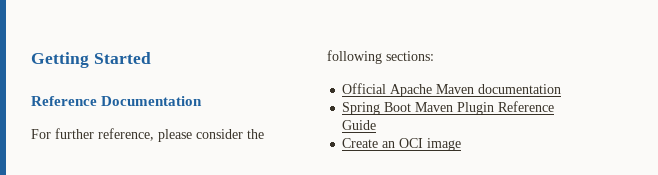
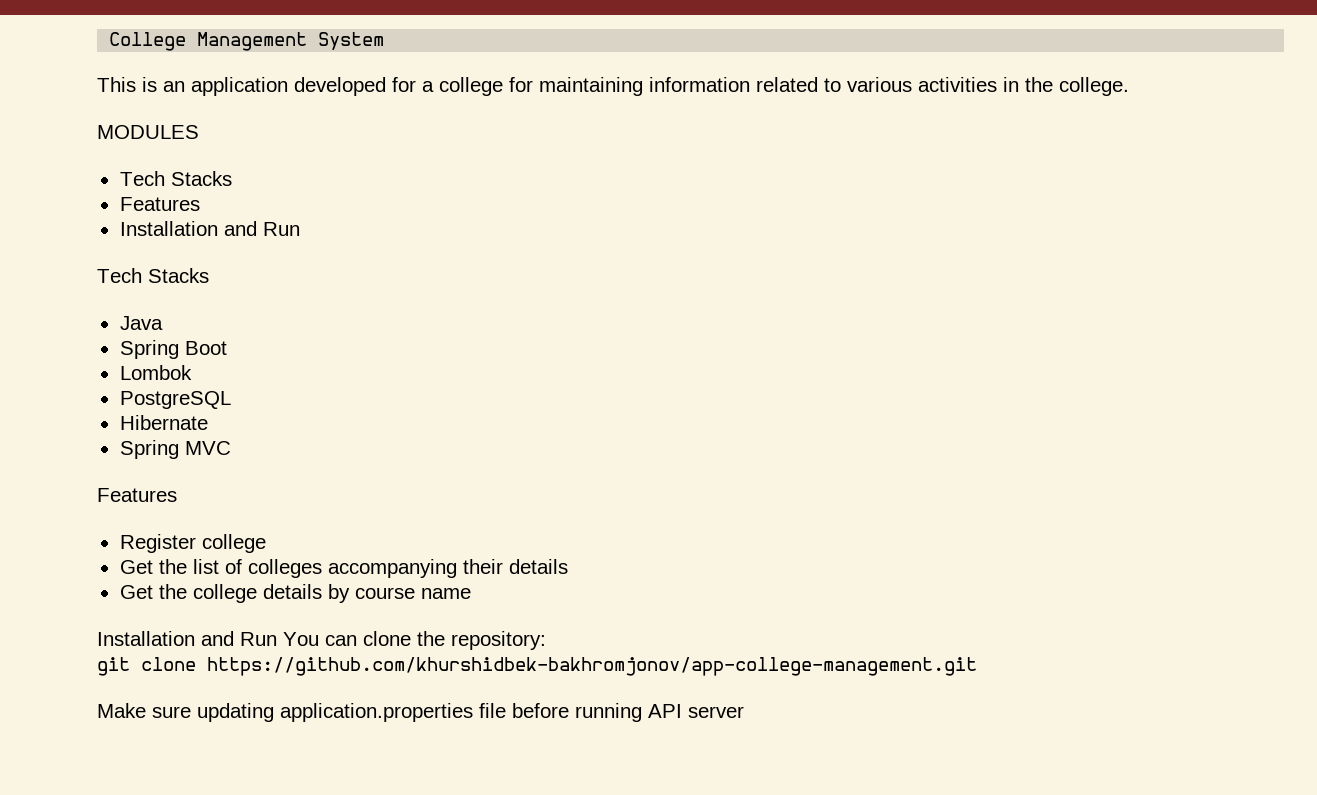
- Getting Started
- Reference Documentation
- For further reference, please consider the following sections:
- Official Apache Maven documentation
- Spring Boot Maven Plugin Reference Guide
- Create an OCI image
+ College Management System
+ This is an application developed for a college for maintaining information related to various activities in the college.
+ MODULES
+ Tech Stacks
+ Features
+ Installation and Run
+ Tech Stacks
+ Java
+ Spring Boot
+ Lombok
+ PostgreSQL
+ Hibernate
+ Spring MVC
+ Features
+ Register college
+ Get the list of colleges accompanying their details
+ Get the college details by course name
+ Installation and Run You can clone the repository:
+ git clone https://github.com/khurshidbek-bakhromjonov/app-college-management.git
+ Make sure updating application.properties file before running API server

